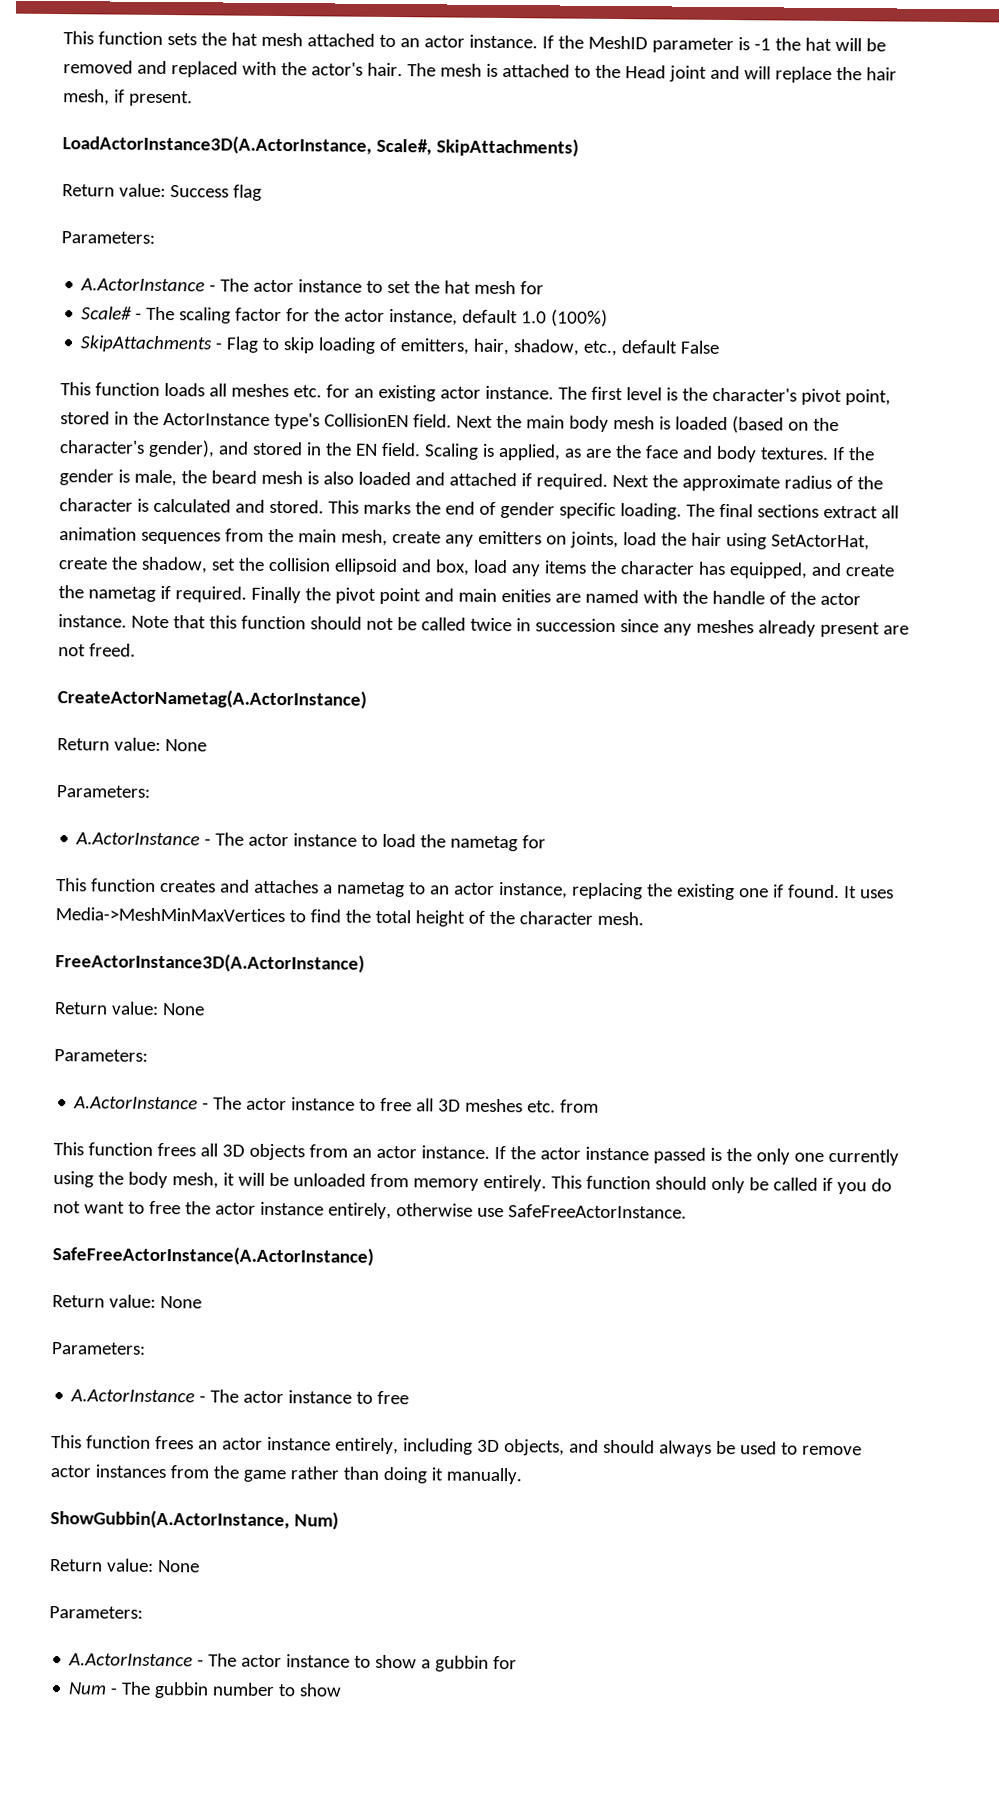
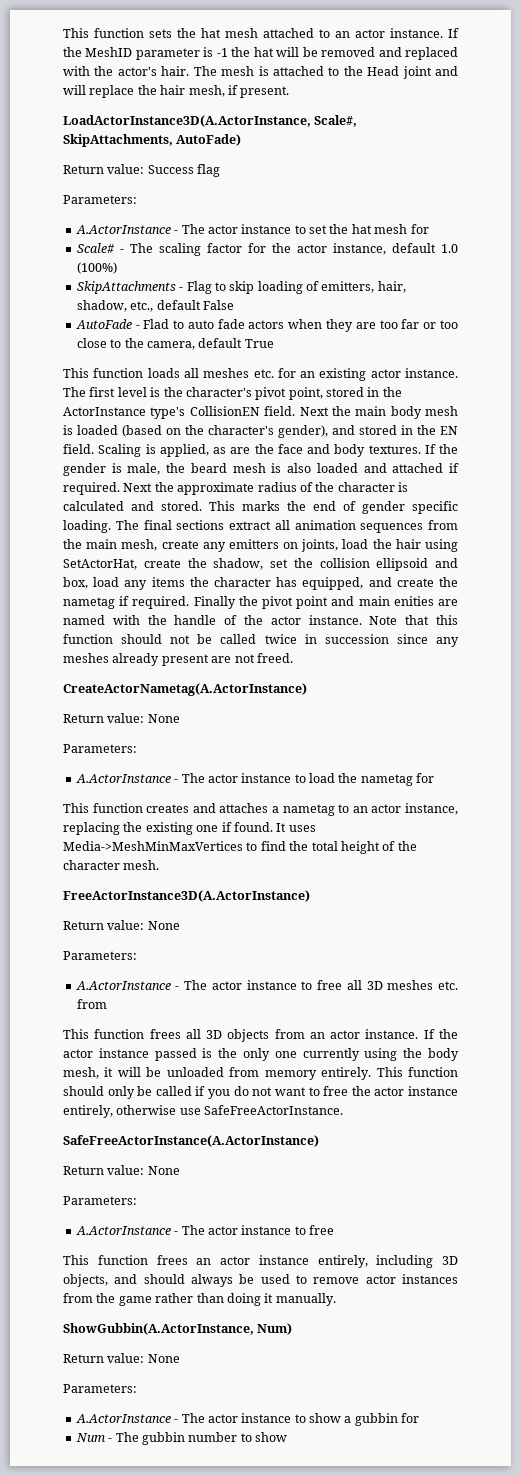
- LoadActorInstance3D(A.ActorInstance, Scale#, SkipAttachments)
+ LoadActorInstance3D(A.ActorInstance, Scale#, SkipAttachments, AutoFade)
+ AutoFade - Flad to auto fade actors when they are too far or too close to the camera, default True

